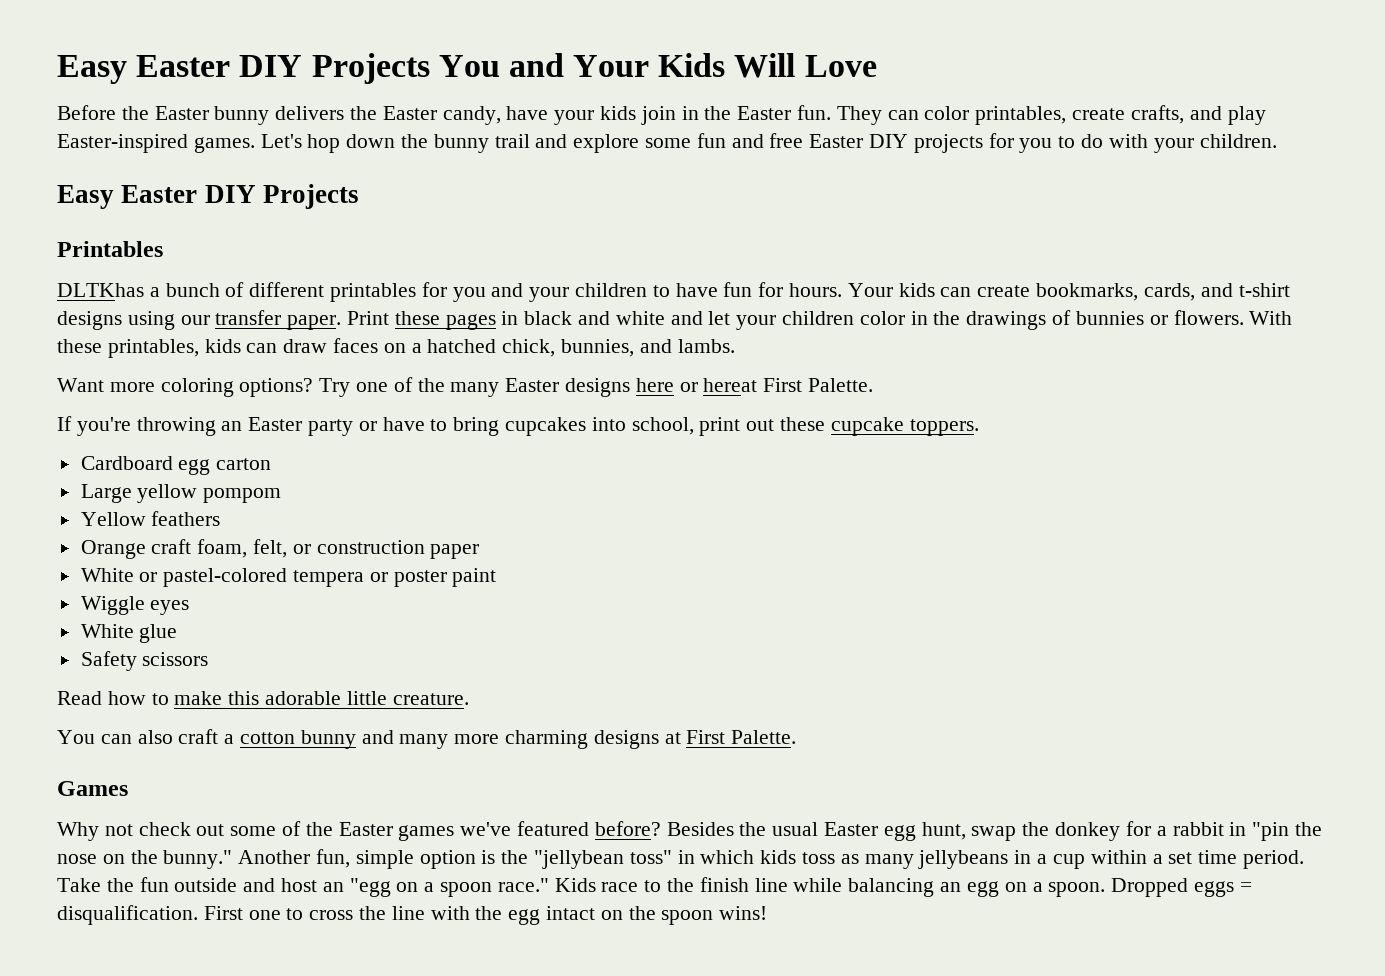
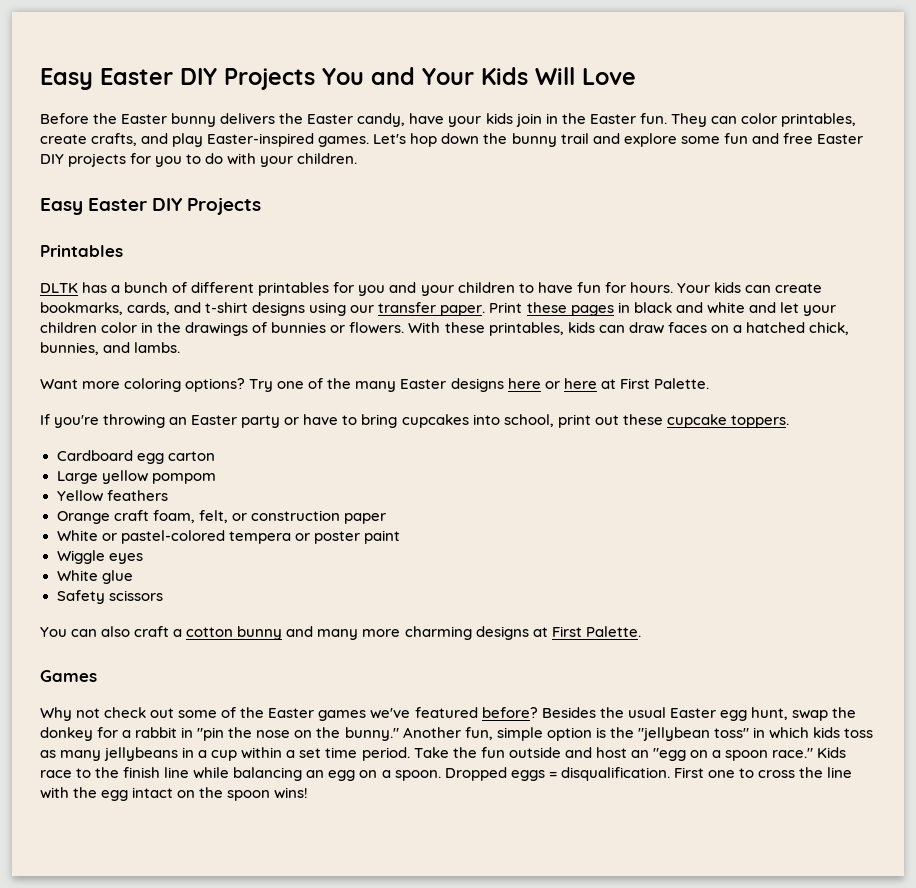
- DLTKhas a bunch of different printables for you and your children to have fun for hours.
+ DLTK has a bunch of different printables for you and your children to have fun for hours.
- Try one of the many Easter designs here or hereat First Palette.
+ Try one of the many Easter designs here or here at First Palette.
- Read how to make this adorable little creature.

